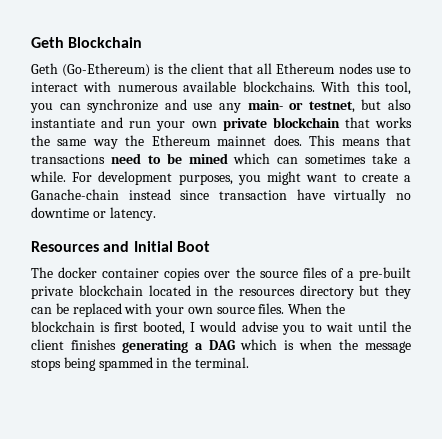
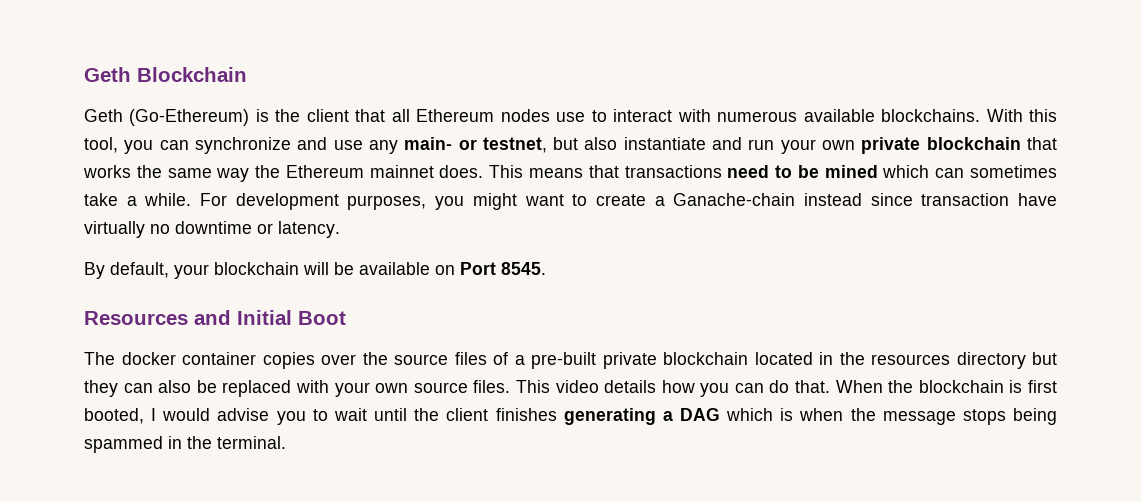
+ By default, your blockchain will be available on Port 8545.
- The docker container copies over the source files of a pre-built private blockchain located in the resources directory but they can be replaced with your own source files.
+ The docker container copies over the source files of a pre-built private blockchain located in the resources directory but they can also be replaced with your own source files.
+ This video details how you can do that.

